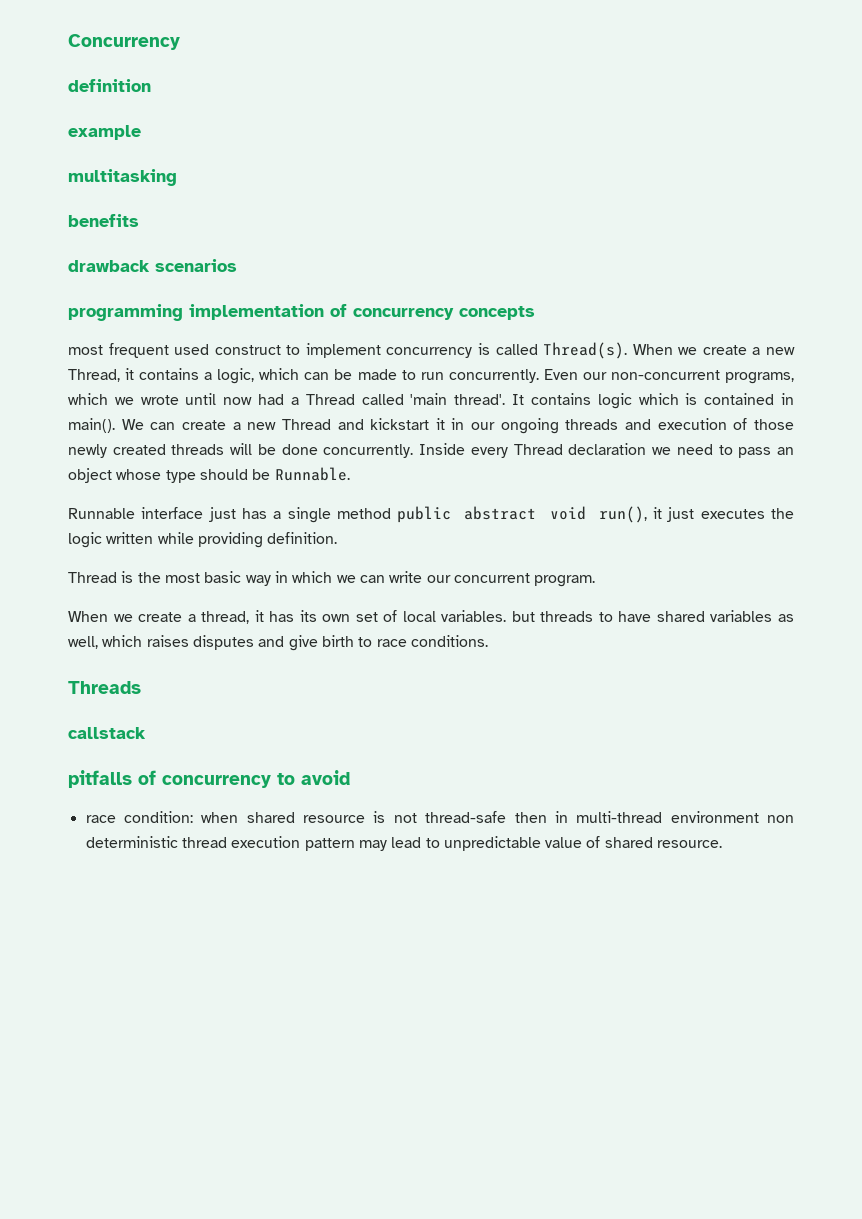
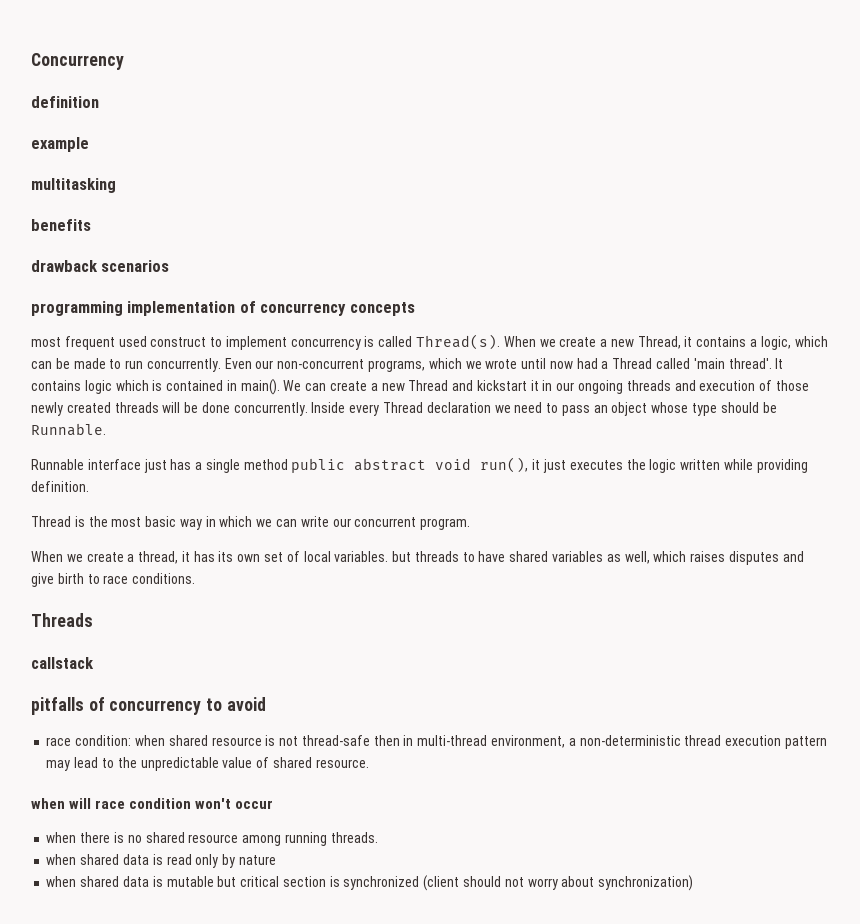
- race condition: when shared resource is not thread-safe then in multi-thread environment non deterministic thread execution pattern may lead to unpredictable value of shared resource.
+ race condition: when shared resource is not thread-safe then in multi-thread environment, a non-deterministic thread execution pattern may lead to the unpredictable value of shared resource.
+ when will race condition won't occur
+ when there is no shared resource among running threads.
+ when shared data is read only by nature
+ when shared data is mutable but critical section is synchronized (client should not worry about synchronization)

